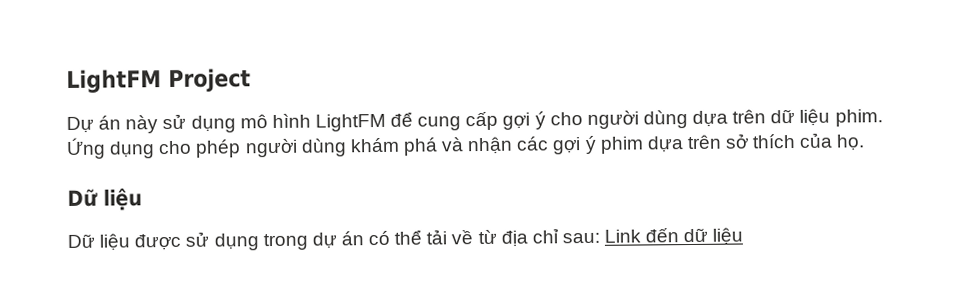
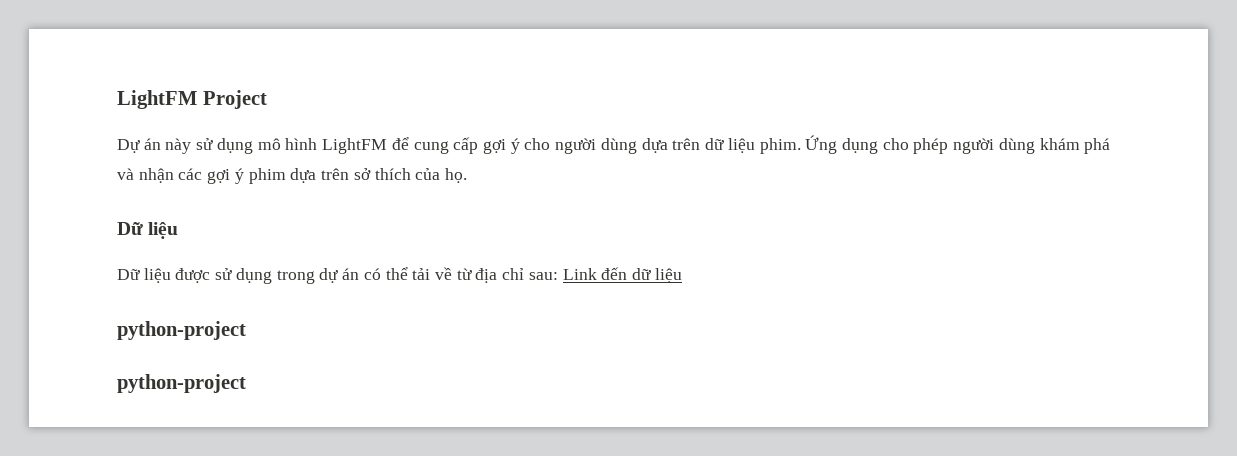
  Dữ liệu được sử dụng trong dự án có thể tải về từ địa chỉ sau: Link đến dữ liệu
+ python-project
+ python-project

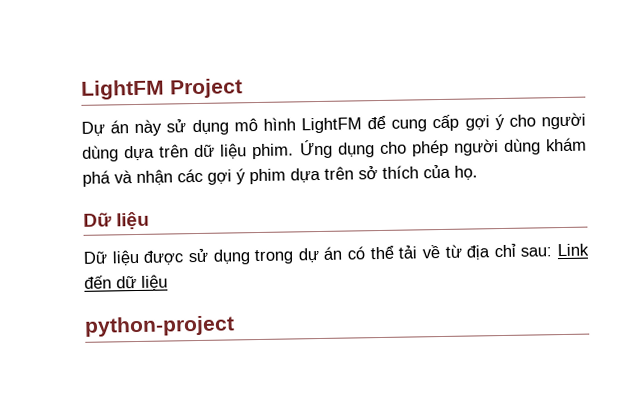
  Dữ liệu được sử dụng trong dự án có thể tải về từ địa chỉ sau: Link đến dữ liệu
- python-project

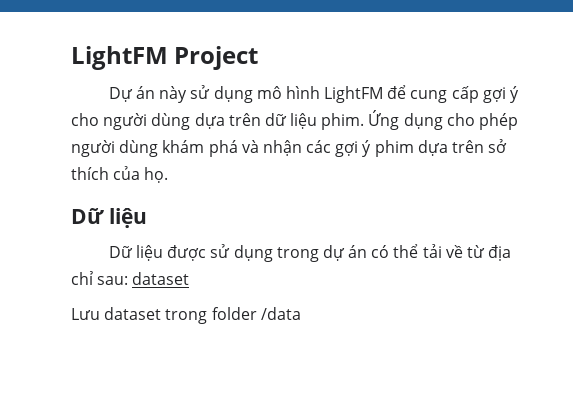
- Dữ liệu được sử dụng trong dự án có thể tải về từ địa chỉ sau: Link đến dữ liệu
- python-project
+ Dữ liệu được sử dụng trong dự án có thể tải về từ địa chỉ sau: dataset
+ Lưu dataset trong folder /data

